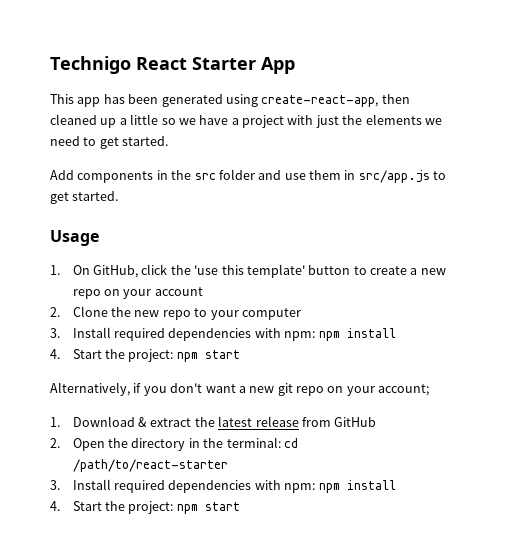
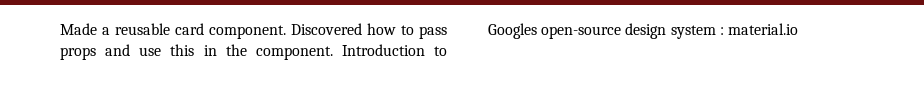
- Technigo React Starter App
- This app has been generated using create-react-app, then cleaned up a little so we have a project with just the elements we need to get started.
- Add components in the src folder and use them in src/app.js to get started.
- Usage
- 1. On GitHub, click the 'use this template' button to create a new repo on your account
- 2. Clone the new repo to your computer
- 3. Install required dependencies with npm: npm install
- 4. Start the project: npm start
- Alternatively, if you don't want a new git repo on your account;
- 1. Download & extract the latest release from GitHub
- 2. Open the directory in the terminal: cd /path/to/react-starter
- 3. Install required dependencies with npm: npm install
- 4. Start the project: npm start
+ Made a reusable card component. Discovered how to pass props and use this in the component. Introduction to Googles open-source design system : material.io

